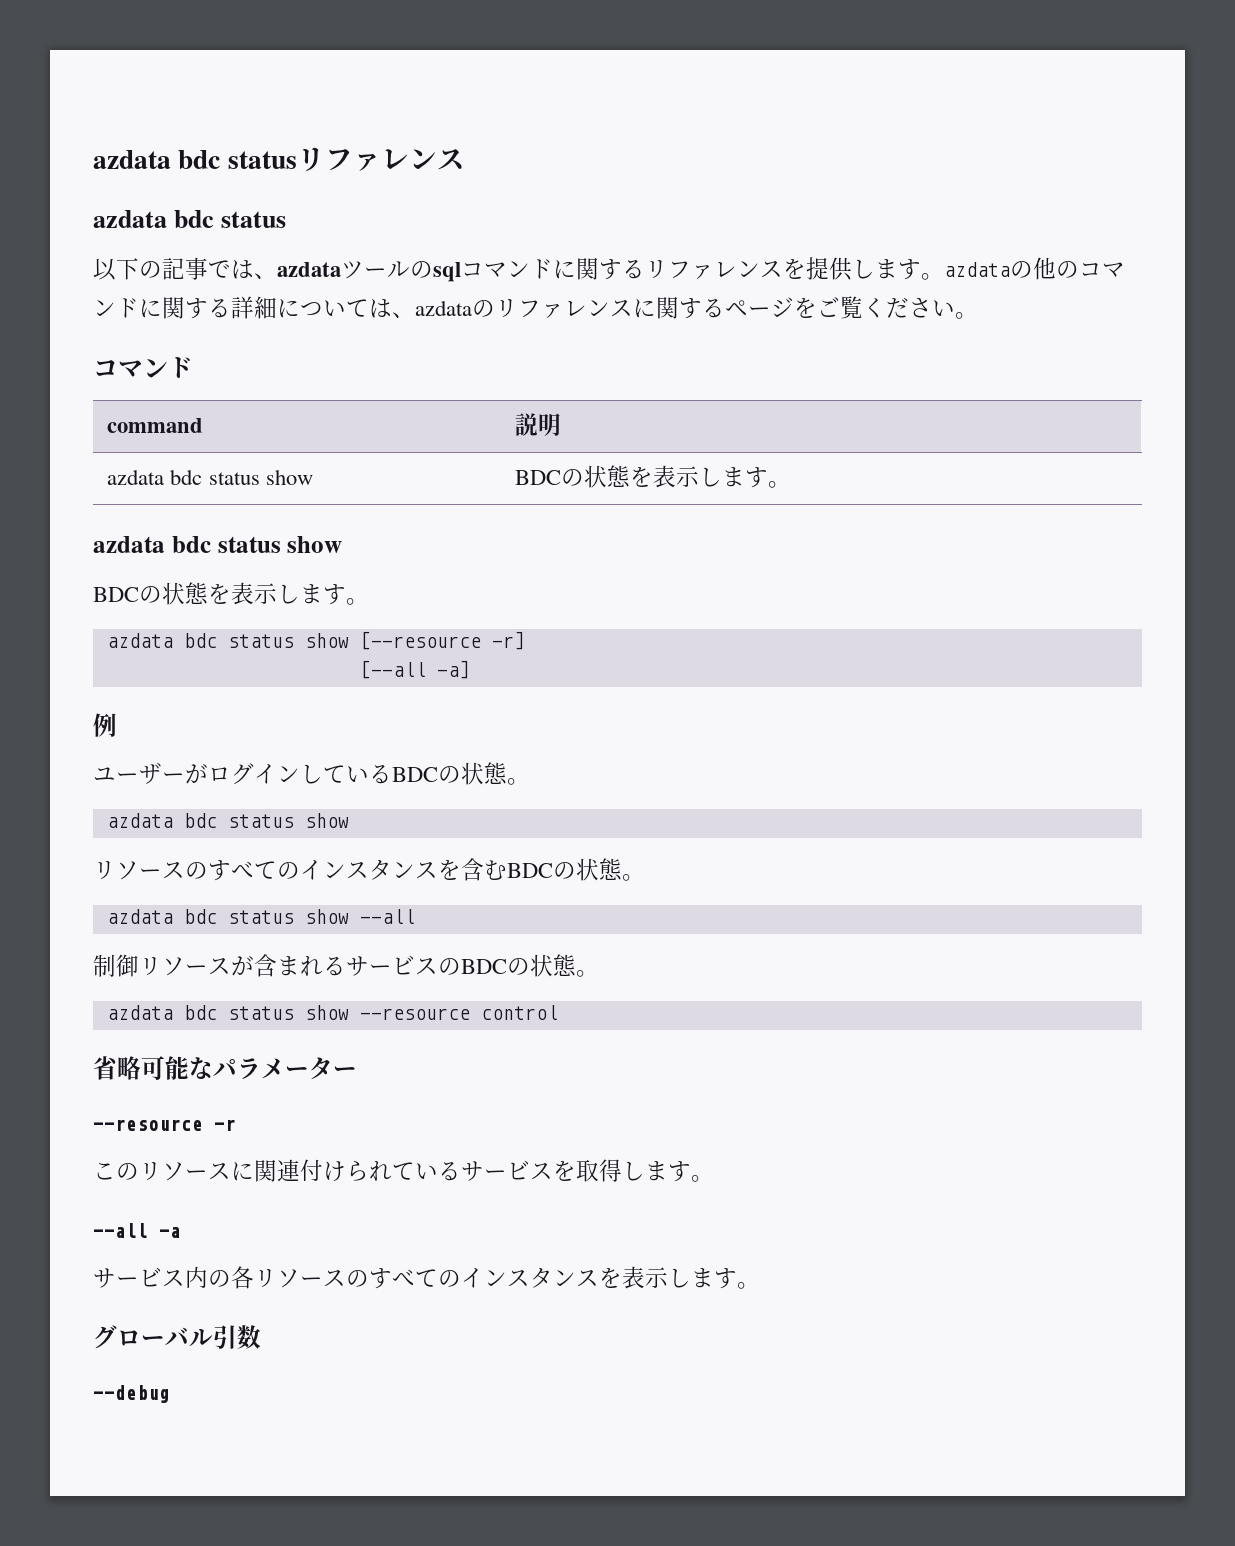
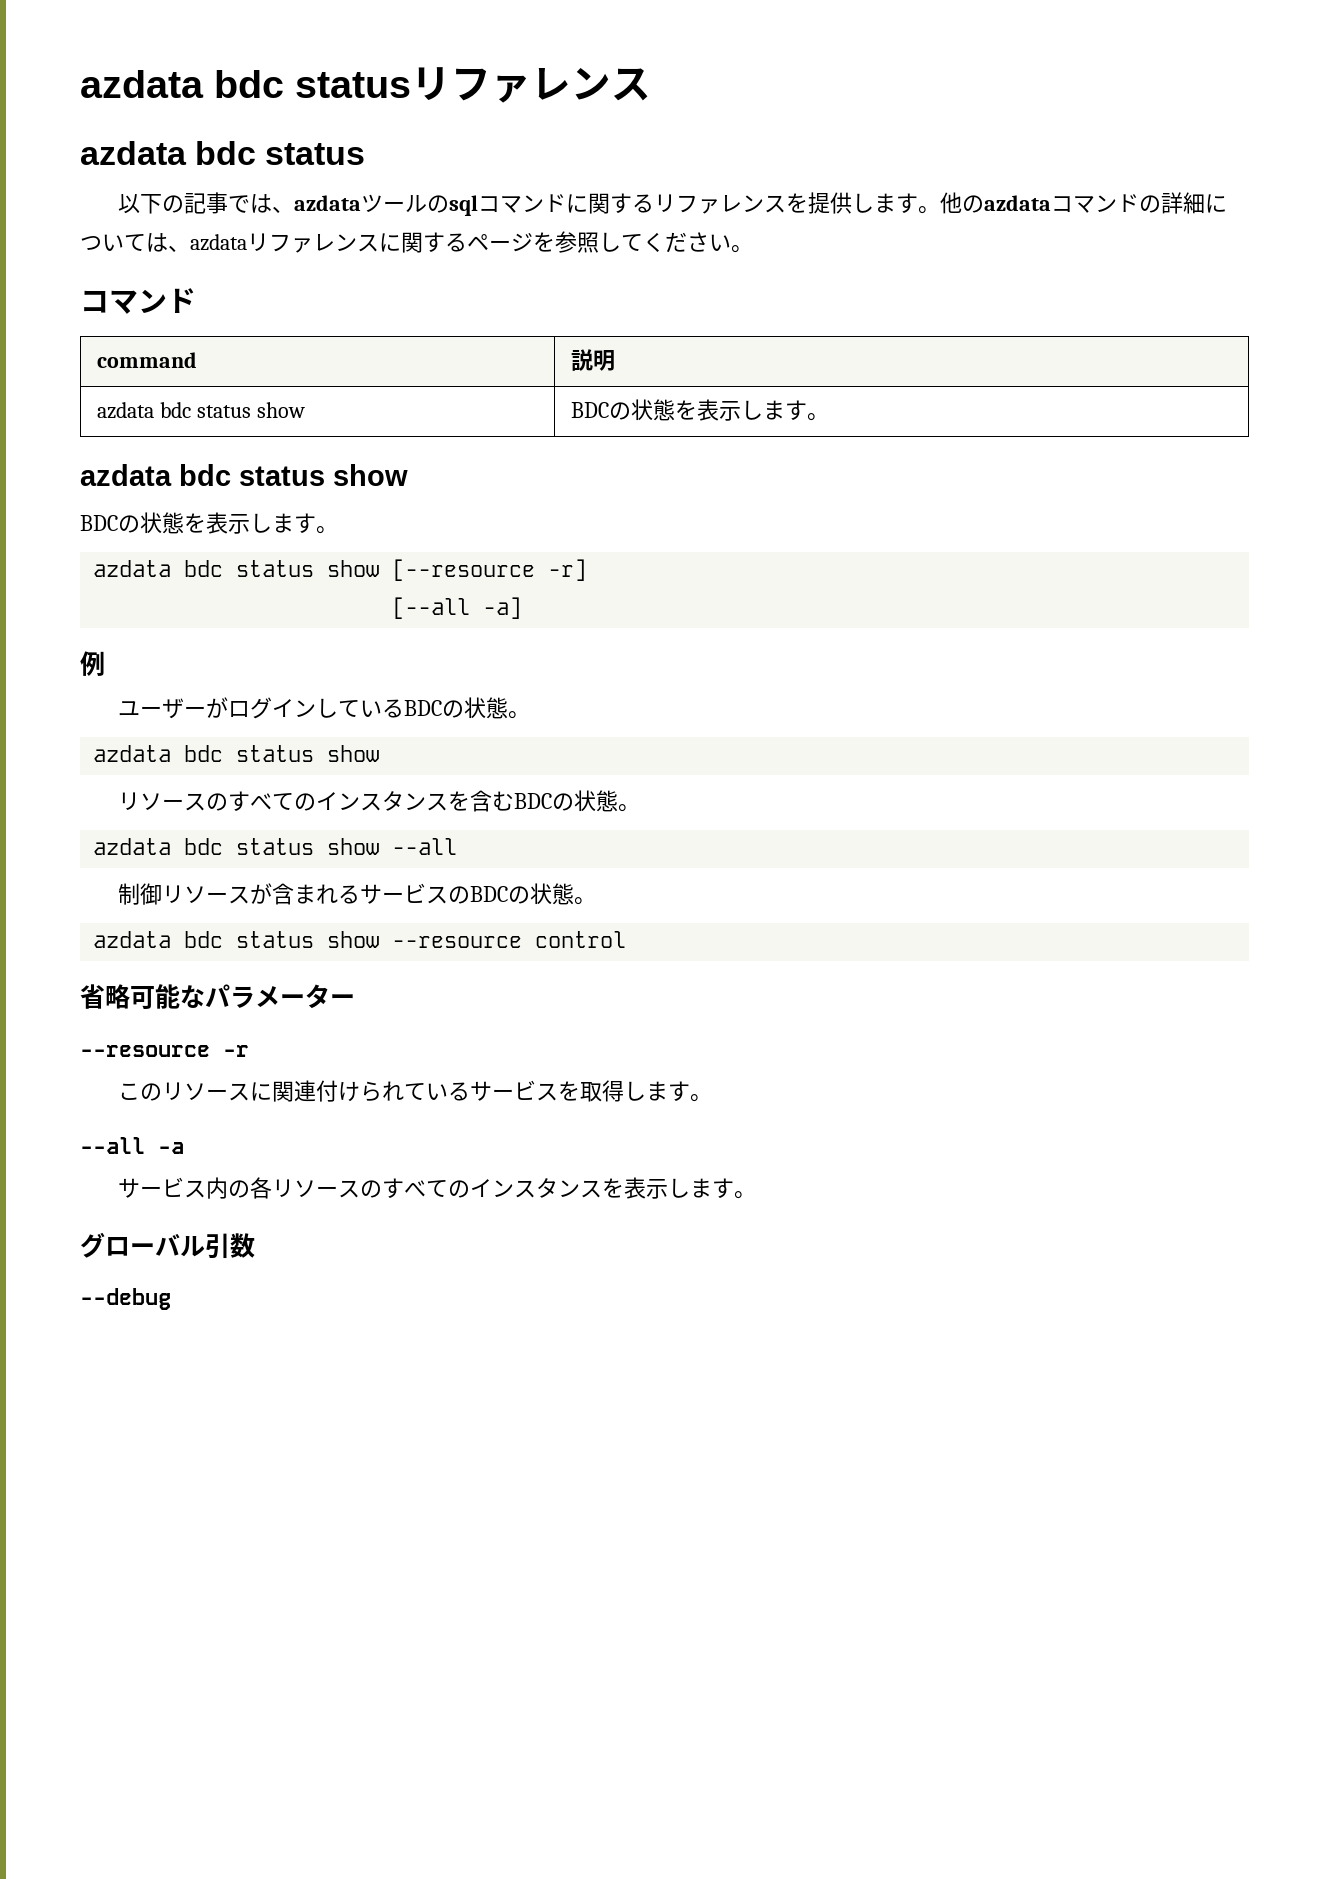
- 以下の記事では、azdataツールのsqlコマンドに関するリファレンスを提供します。azdataの他のコマンドに関する詳細については、azdataのリファレンスに関するページをご覧ください。
+ 以下の記事では、azdataツールのsqlコマンドに関するリファレンスを提供します。他のazdataコマンドの詳細については、azdataリファレンスに関するページを参照してください。

